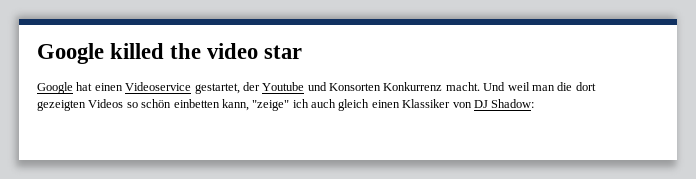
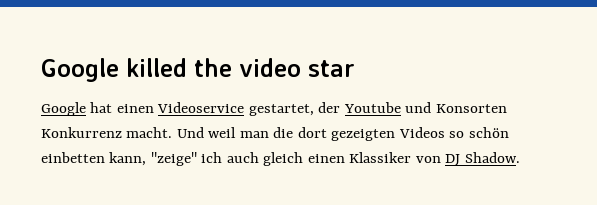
- Und weil man die dort gezeigten Videos so schön einbetten kann, "zeige" ich auch gleich einen Klassiker von DJ Shadow:
+ Und weil man die dort gezeigten Videos so schön einbetten kann, "zeige" ich auch gleich einen Klassiker von DJ Shadow.

